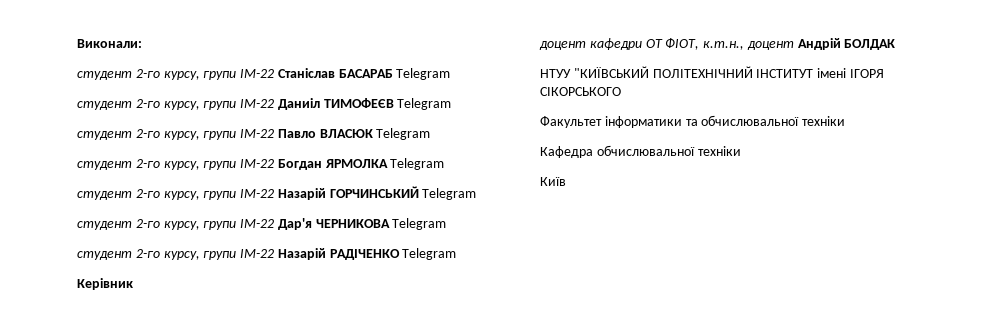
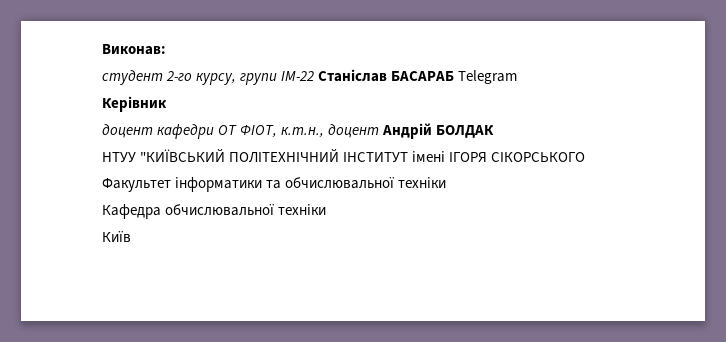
- Виконали:
+ Виконав:
- студент 2-го курсу, групи ІМ-22 Даниіл ТИМОФЕЄВ Telegram
- студент 2-го курсу, групи ІМ-22 Павло ВЛАСЮК Telegram
- студент 2-го курсу, групи ІМ-22 Богдан ЯРМОЛКА Telegram
- студент 2-го курсу, групи ІМ-22 Назарій ГОРЧИНСЬКИЙ Telegram
- студент 2-го курсу, групи ІМ-22 Дар'я ЧЕРНИКОВА Telegram
- студент 2-го курсу, групи ІМ-22 Назарій РАДІЧЕНКО Telegram

